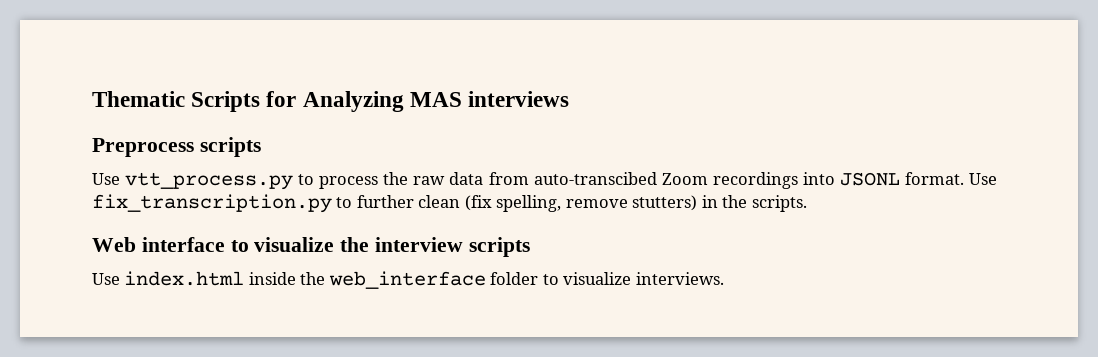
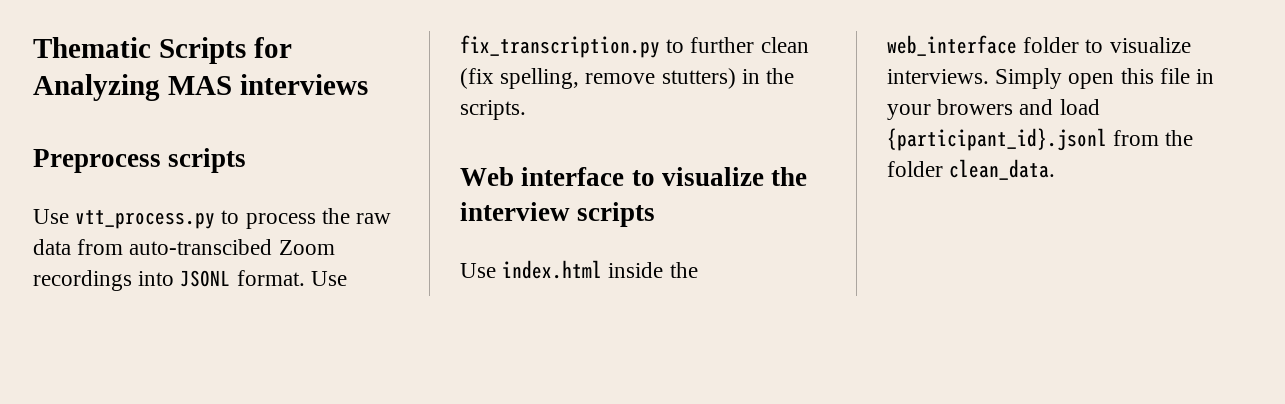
+ Simply open this file in your browers and load {participant_id}.jsonl from the folder clean_data.

